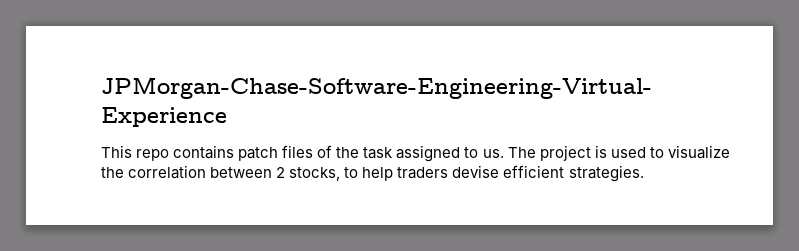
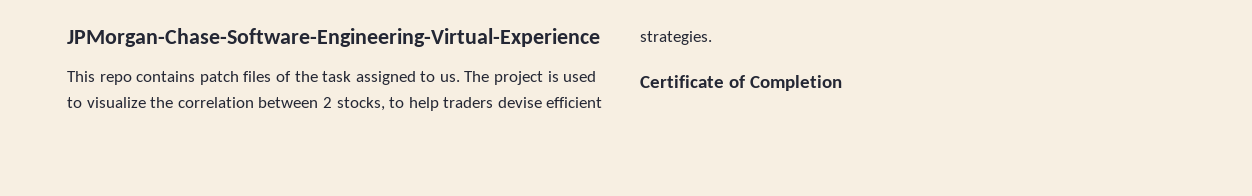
+ Certificate of Completion

